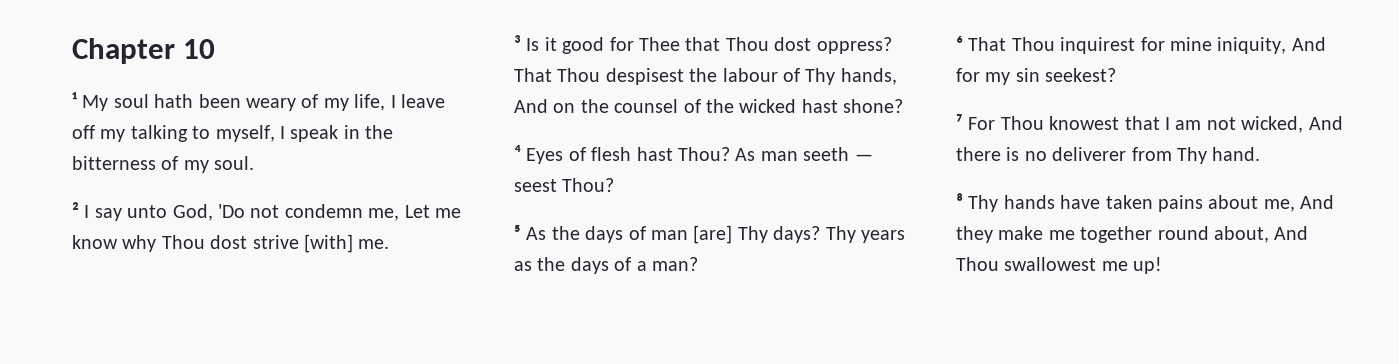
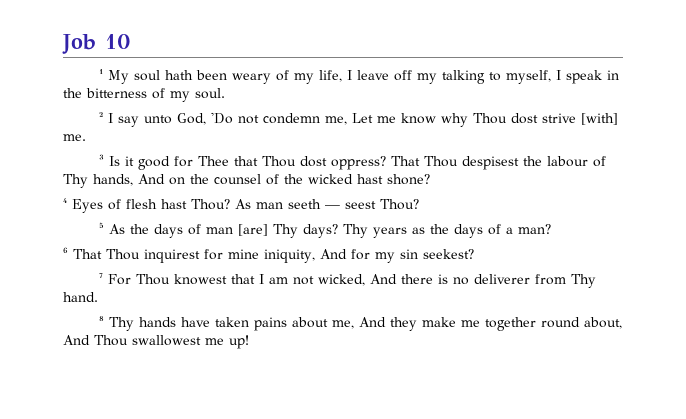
- Chapter 10
+ Job 10

